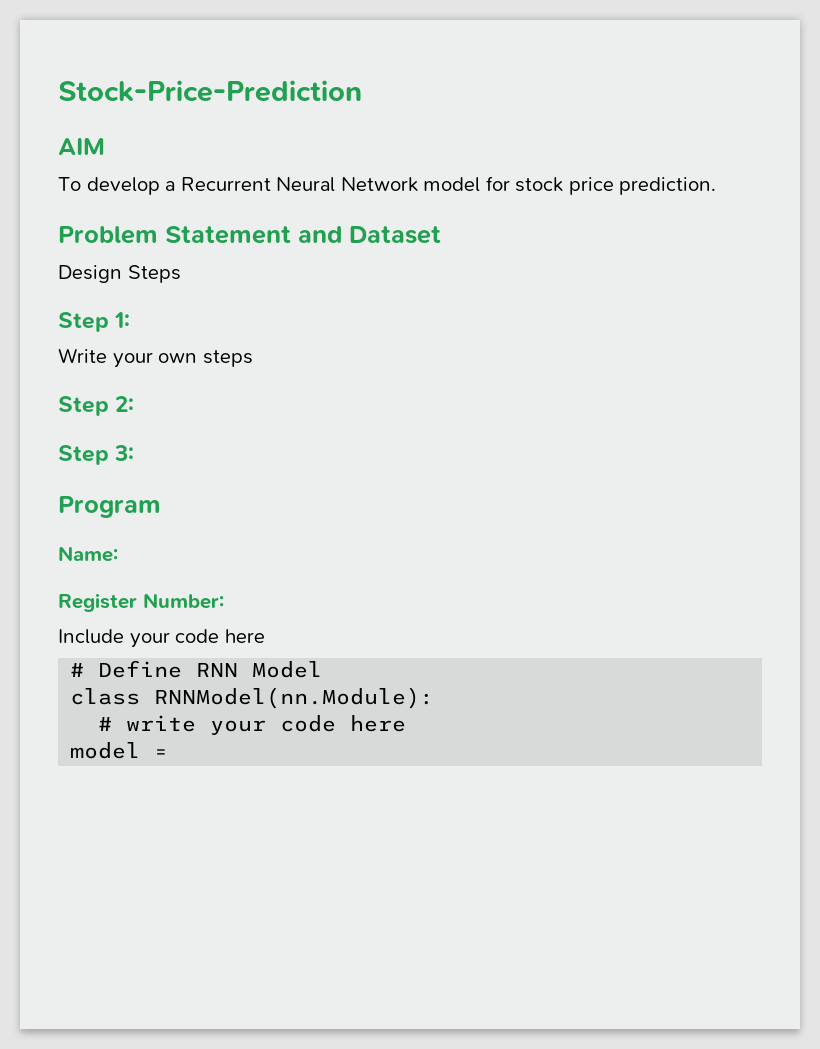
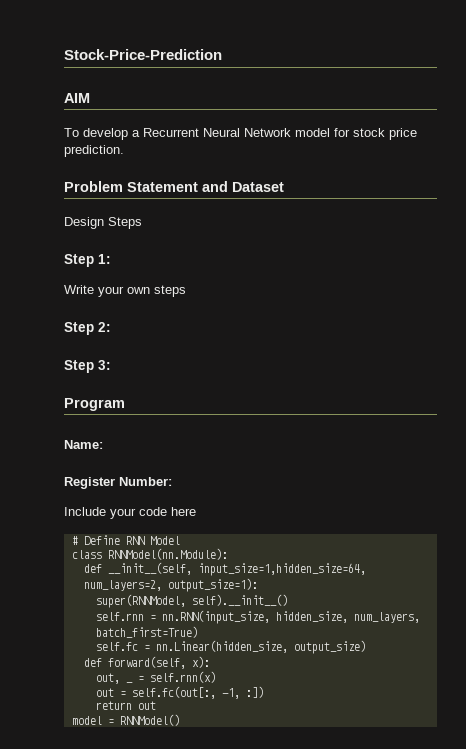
- # write your code here
+ def __init__(self, input_size=1,hidden_size=64, num_layers=2, output_size=1):
+ super(RNNModel, self).__init__()
+ self.rnn = nn.RNN(input_size, hidden_size, num_layers, batch_first=True)
+ self.fc = nn.Linear(hidden_size, output_size)
+ def forward(self, x):
+ out, _ = self.rnn(x)
+ out = self.fc(out[:, -1, :])
+ return out
- model =
+ model = RNNModel()

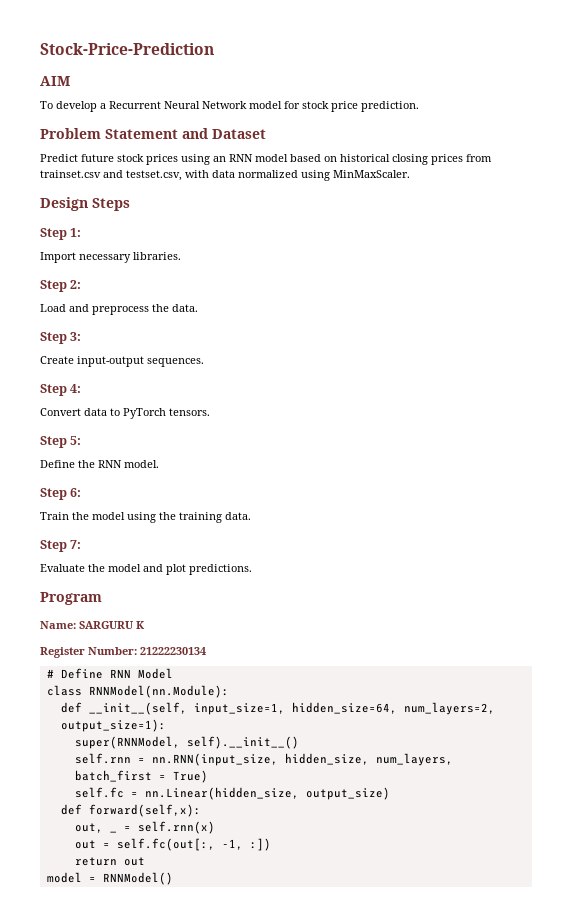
+ Predict future stock prices using an RNN model based on historical closing prices from trainset.csv and testset.csv, with data normalized using MinMaxScaler.
  Design Steps
  Step 1:
- Write your own steps
+ Import necessary libraries.
  Step 2:
+ Load and preprocess the data.
  Step 3:
+ Create input-output sequences.
+ Step 4:
+ Convert data to PyTorch tensors.
+ Step 5:
+ Define the RNN model.
+ Step 6:
+ Train the model using the training data.
+ Step 7:
+ Evaluate the model and plot predictions.
- Name:
+ Name: SARGURU K
- Register Number:
- Include your code here
+ Register Number: 21222230134
- def __init__(self, input_size=1,hidden_size=64, num_layers=2, output_size=1):
+ def __init__(self, input_size=1, hidden_size=64, num_layers=2, output_size=1):
- self.rnn = nn.RNN(input_size, hidden_size, num_layers, batch_first=True)
+ self.rnn = nn.RNN(input_size, hidden_size, num_layers, batch_first = True)
- def forward(self, x):
+ def forward(self,x):

